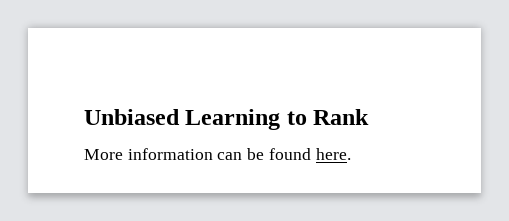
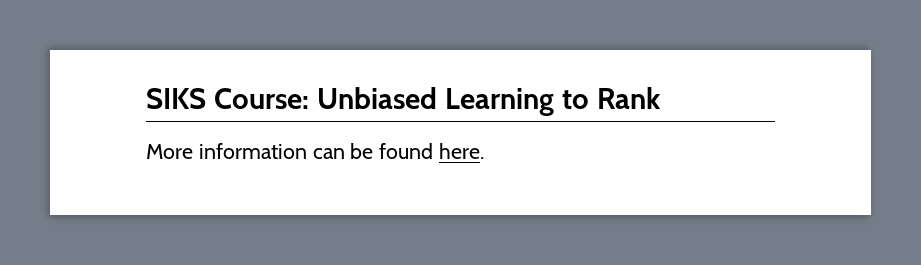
- Unbiased Learning to Rank
+ SIKS Course: Unbiased Learning to Rank

